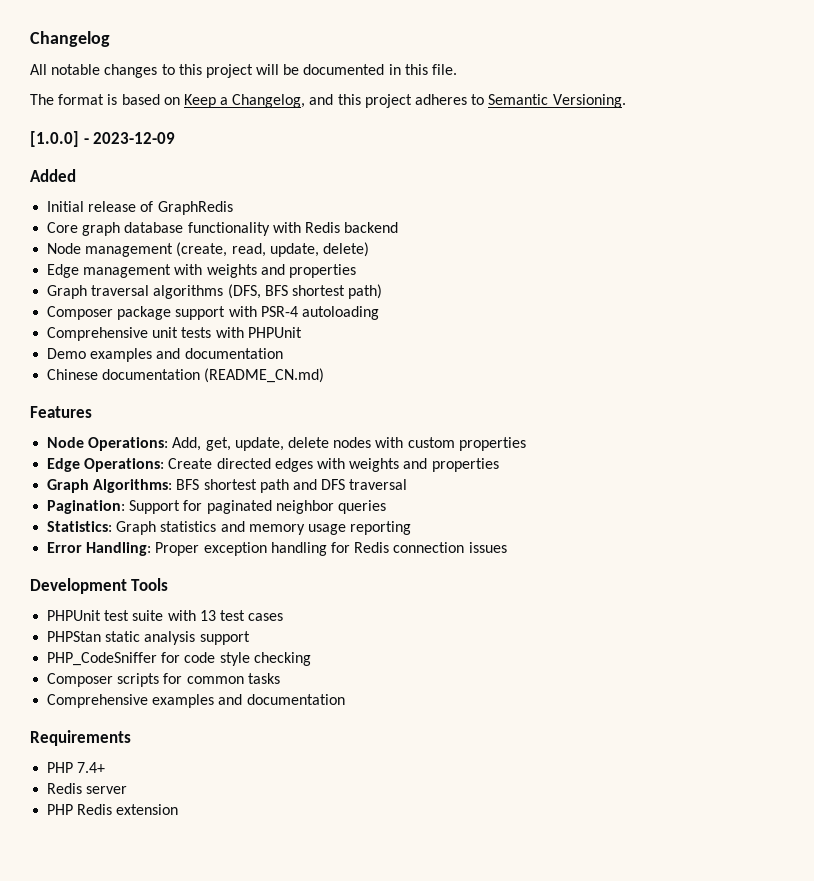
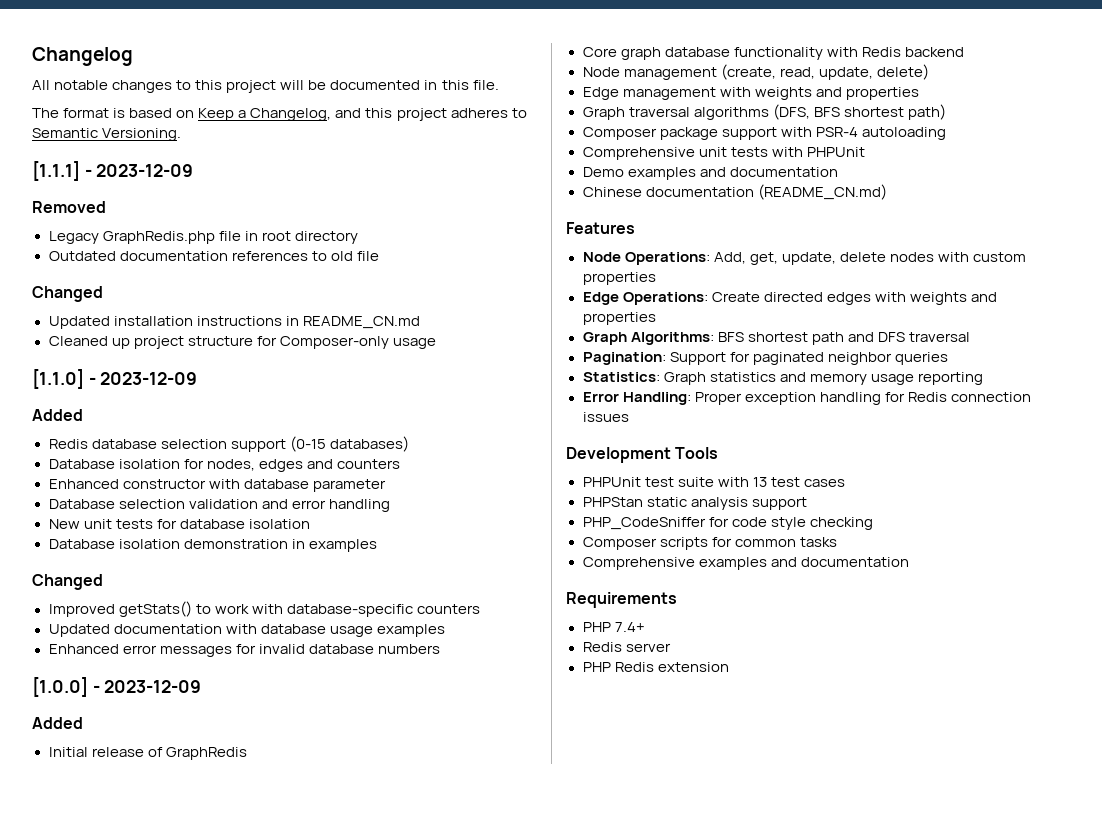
+ [1.1.1] - 2023-12-09
+ Removed
+ Legacy GraphRedis.php file in root directory
+ Outdated documentation references to old file
+ Changed
+ Updated installation instructions in README_CN.md
+ Cleaned up project structure for Composer-only usage
+ [1.1.0] - 2023-12-09
+ Added
+ Redis database selection support (0-15 databases)
+ Database isolation for nodes, edges and counters
+ Enhanced constructor with database parameter
+ Database selection validation and error handling
+ New unit tests for database isolation
+ Database isolation demonstration in examples
+ Changed
+ Improved getStats() to work with database-specific counters
+ Updated documentation with database usage examples
+ Enhanced error messages for invalid database numbers

